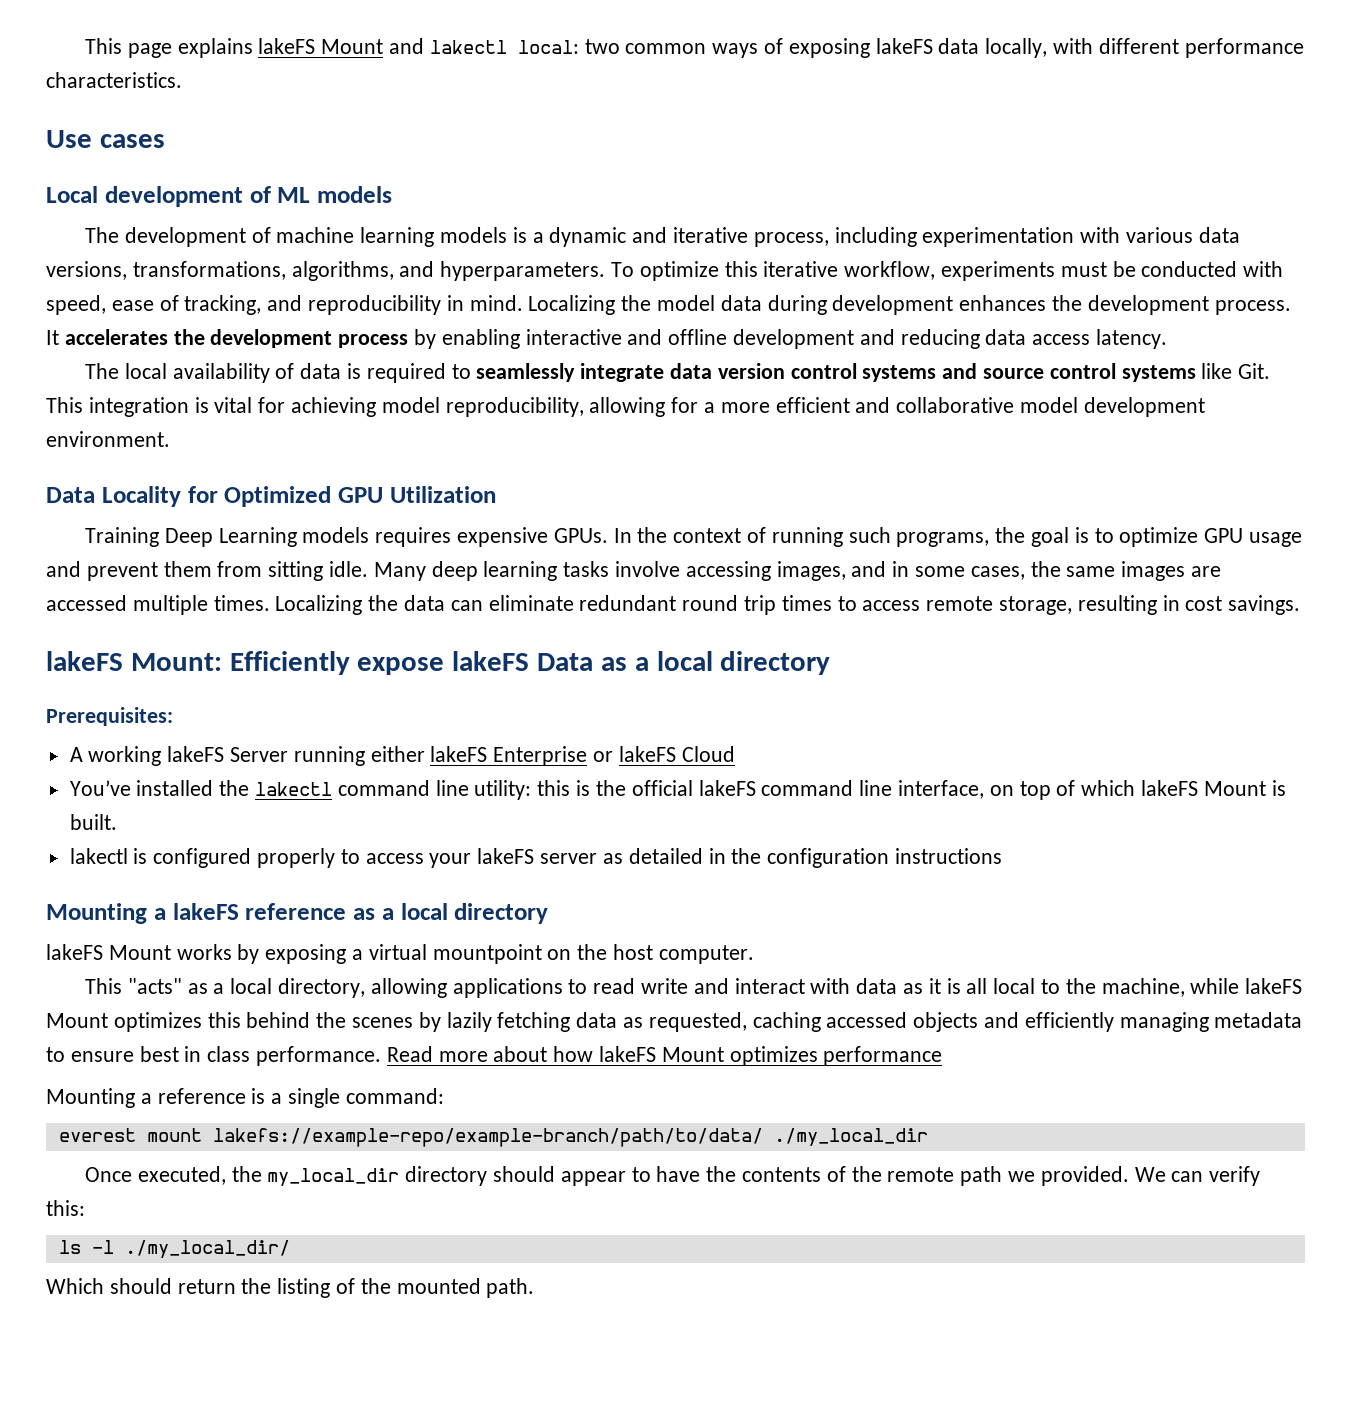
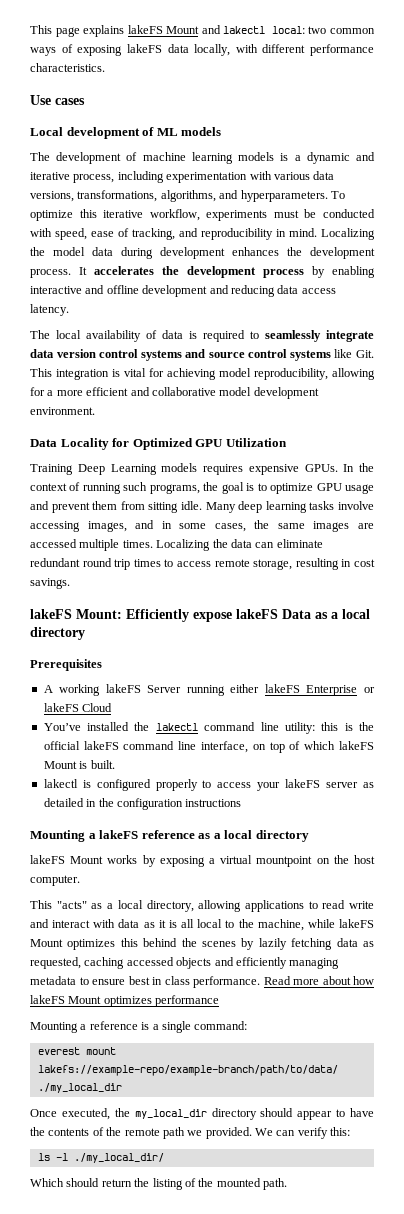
- Prerequisites:
+ Prerequisites

